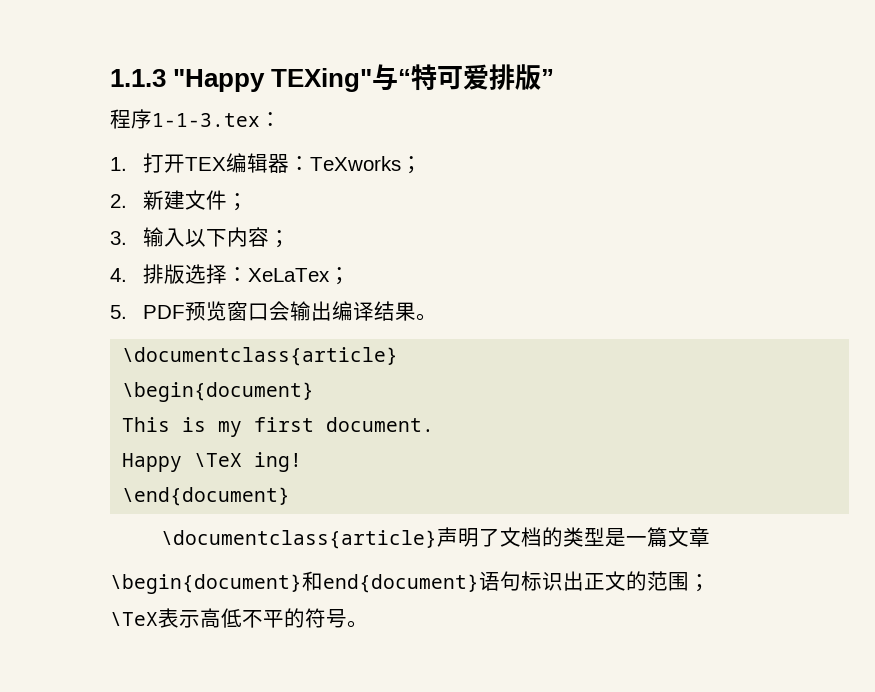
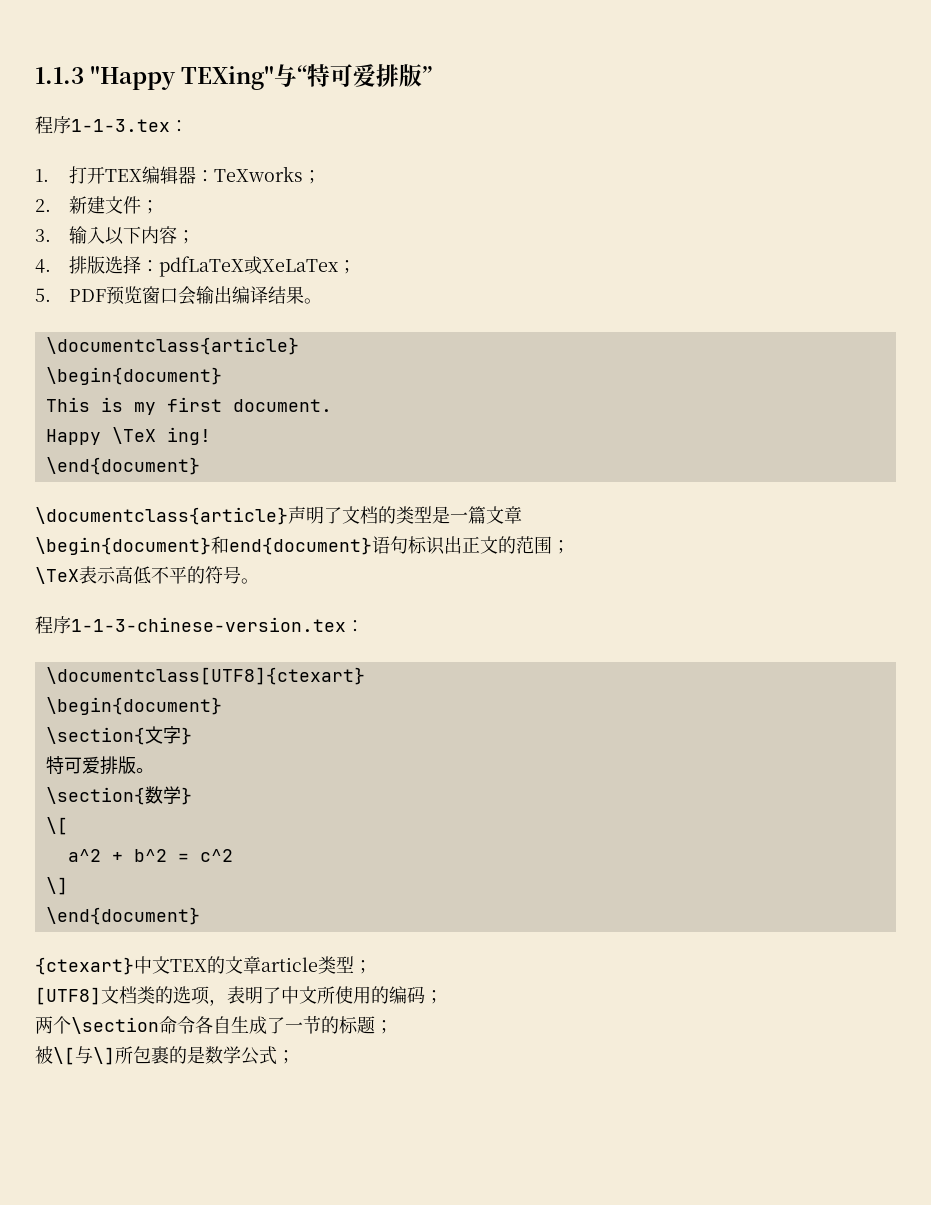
- 4.排版选择：XeLaTex；
+ 4.排版选择：pdfLaTeX或XeLaTex；
+ 程序1-1-3-chinese-version.tex：
+ \documentclass[UTF8]{ctexart}
+ \begin{document}
+ \section{文字}
+ 特可爱排版。
+ \section{数学}
+ \[
+ a^2 + b^2 = c^2
+ \]
+ \end{document}
+ {ctexart}中文TEX的文章article类型；
+ [UTF8]文档类的选项，表明了中文所使用的编码；
+ 两个\section命令各自生成了一节的标题；
+ 被\[与\]所包裹的是数学公式；

